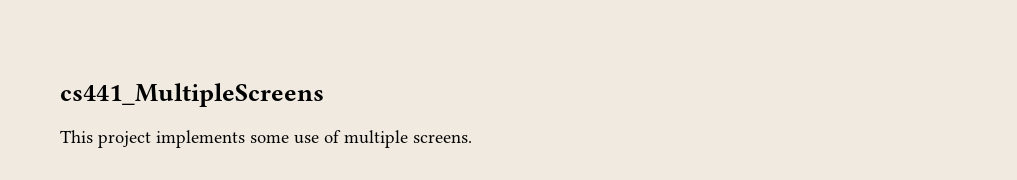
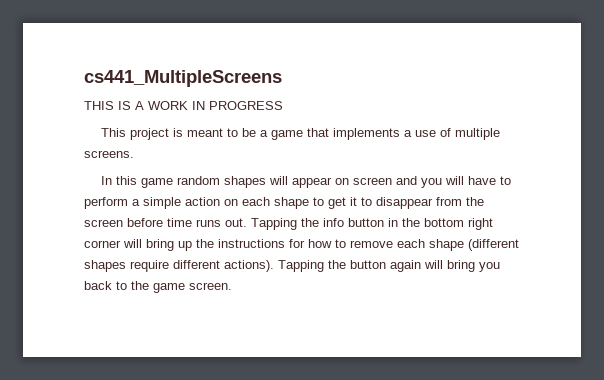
- This project implements some use of multiple screens.
+ THIS IS A WORK IN PROGRESS
+ This project is meant to be a game that implements a use of multiple screens.
+ In this game random shapes will appear on screen and you will have to perform a simple action on each shape to get it to disappear from the screen before time runs out. Tapping the info button in the bottom right corner will bring up the instructions for how to remove each shape (different shapes require different actions). Tapping the button again will bring you back to the game screen.

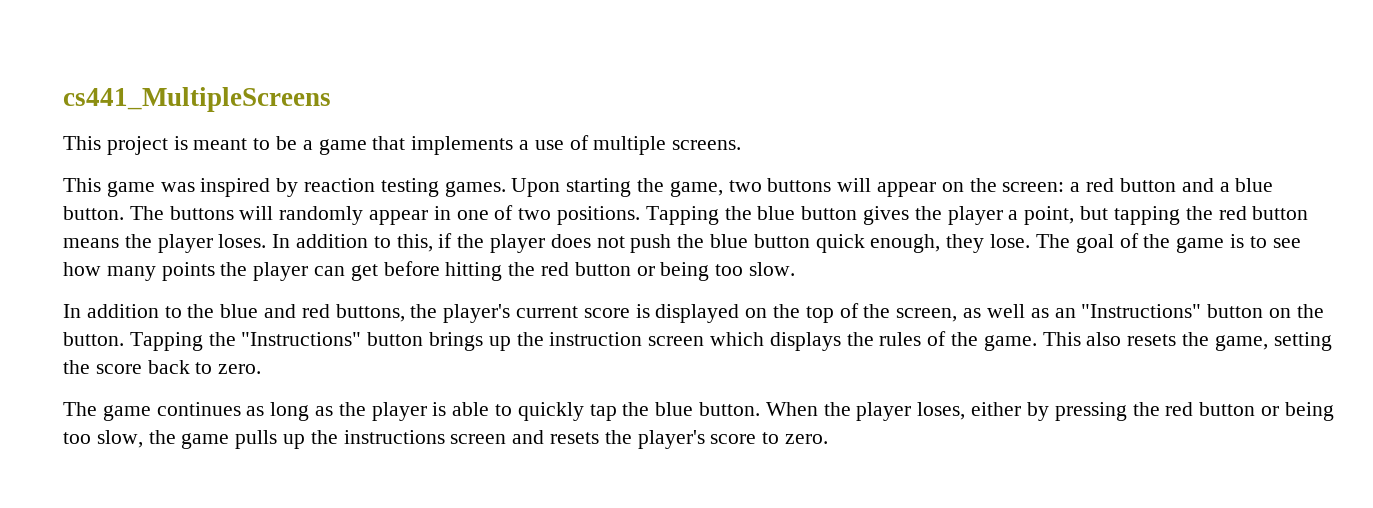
- THIS IS A WORK IN PROGRESS
- In this game random shapes will appear on screen and you will have to perform a simple action on each shape to get it to disappear from the screen before time runs out. Tapping the info button in the bottom right corner will bring up the instructions for how to remove each shape (different shapes require different actions). Tapping the button again will bring you back to the game screen.
+ This game was inspired by reaction testing games. Upon starting the game, two buttons will appear on the screen: a red button and a blue button. The buttons will randomly appear in one of two positions. Tapping the blue button gives the player a point, but tapping the red button means the player loses. In addition to this, if the player does not push the blue button quick enough, they lose. The goal of the game is to see how many points the player can get before hitting the red button or being too slow.
+ In addition to the blue and red buttons, the player's current score is displayed on the top of the screen, as well as an "Instructions" button on the button. Tapping the "Instructions" button brings up the instruction screen which displays the rules of the game. This also resets the game, setting the score back to zero.
+ The game continues as long as the player is able to quickly tap the blue button. When the player loses, either by pressing the red button or being too slow, the game pulls up the instructions screen and resets the player's score to zero.

